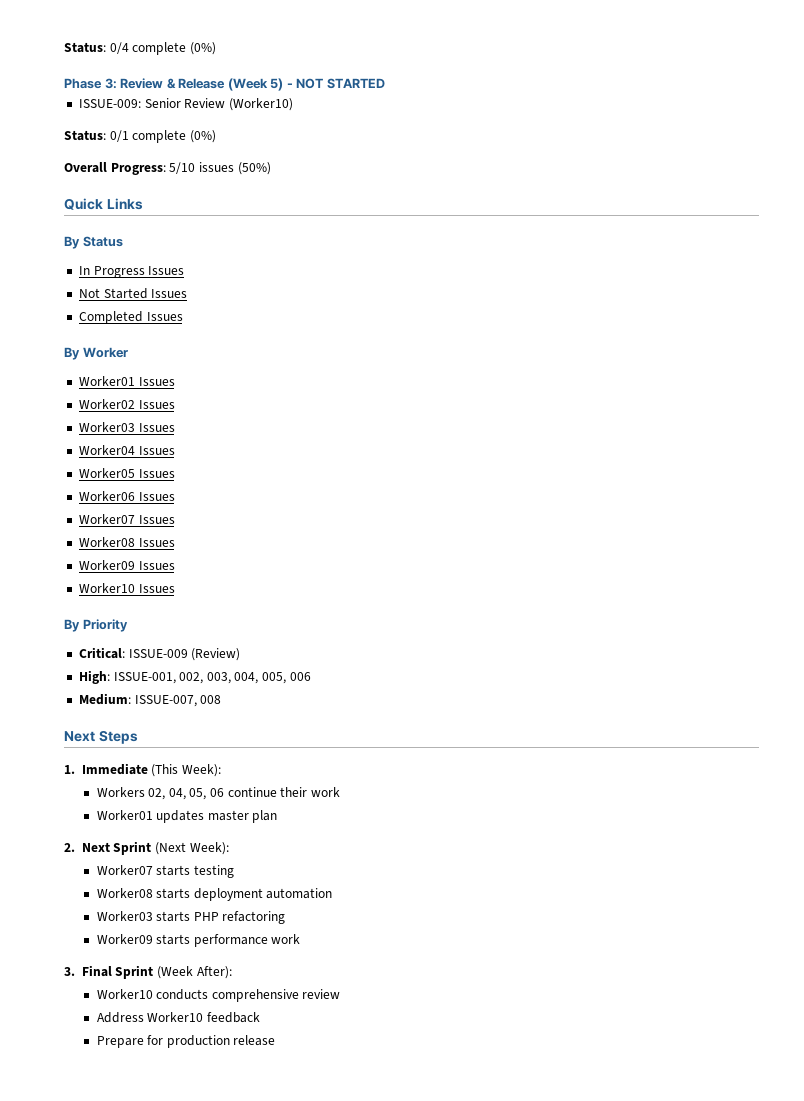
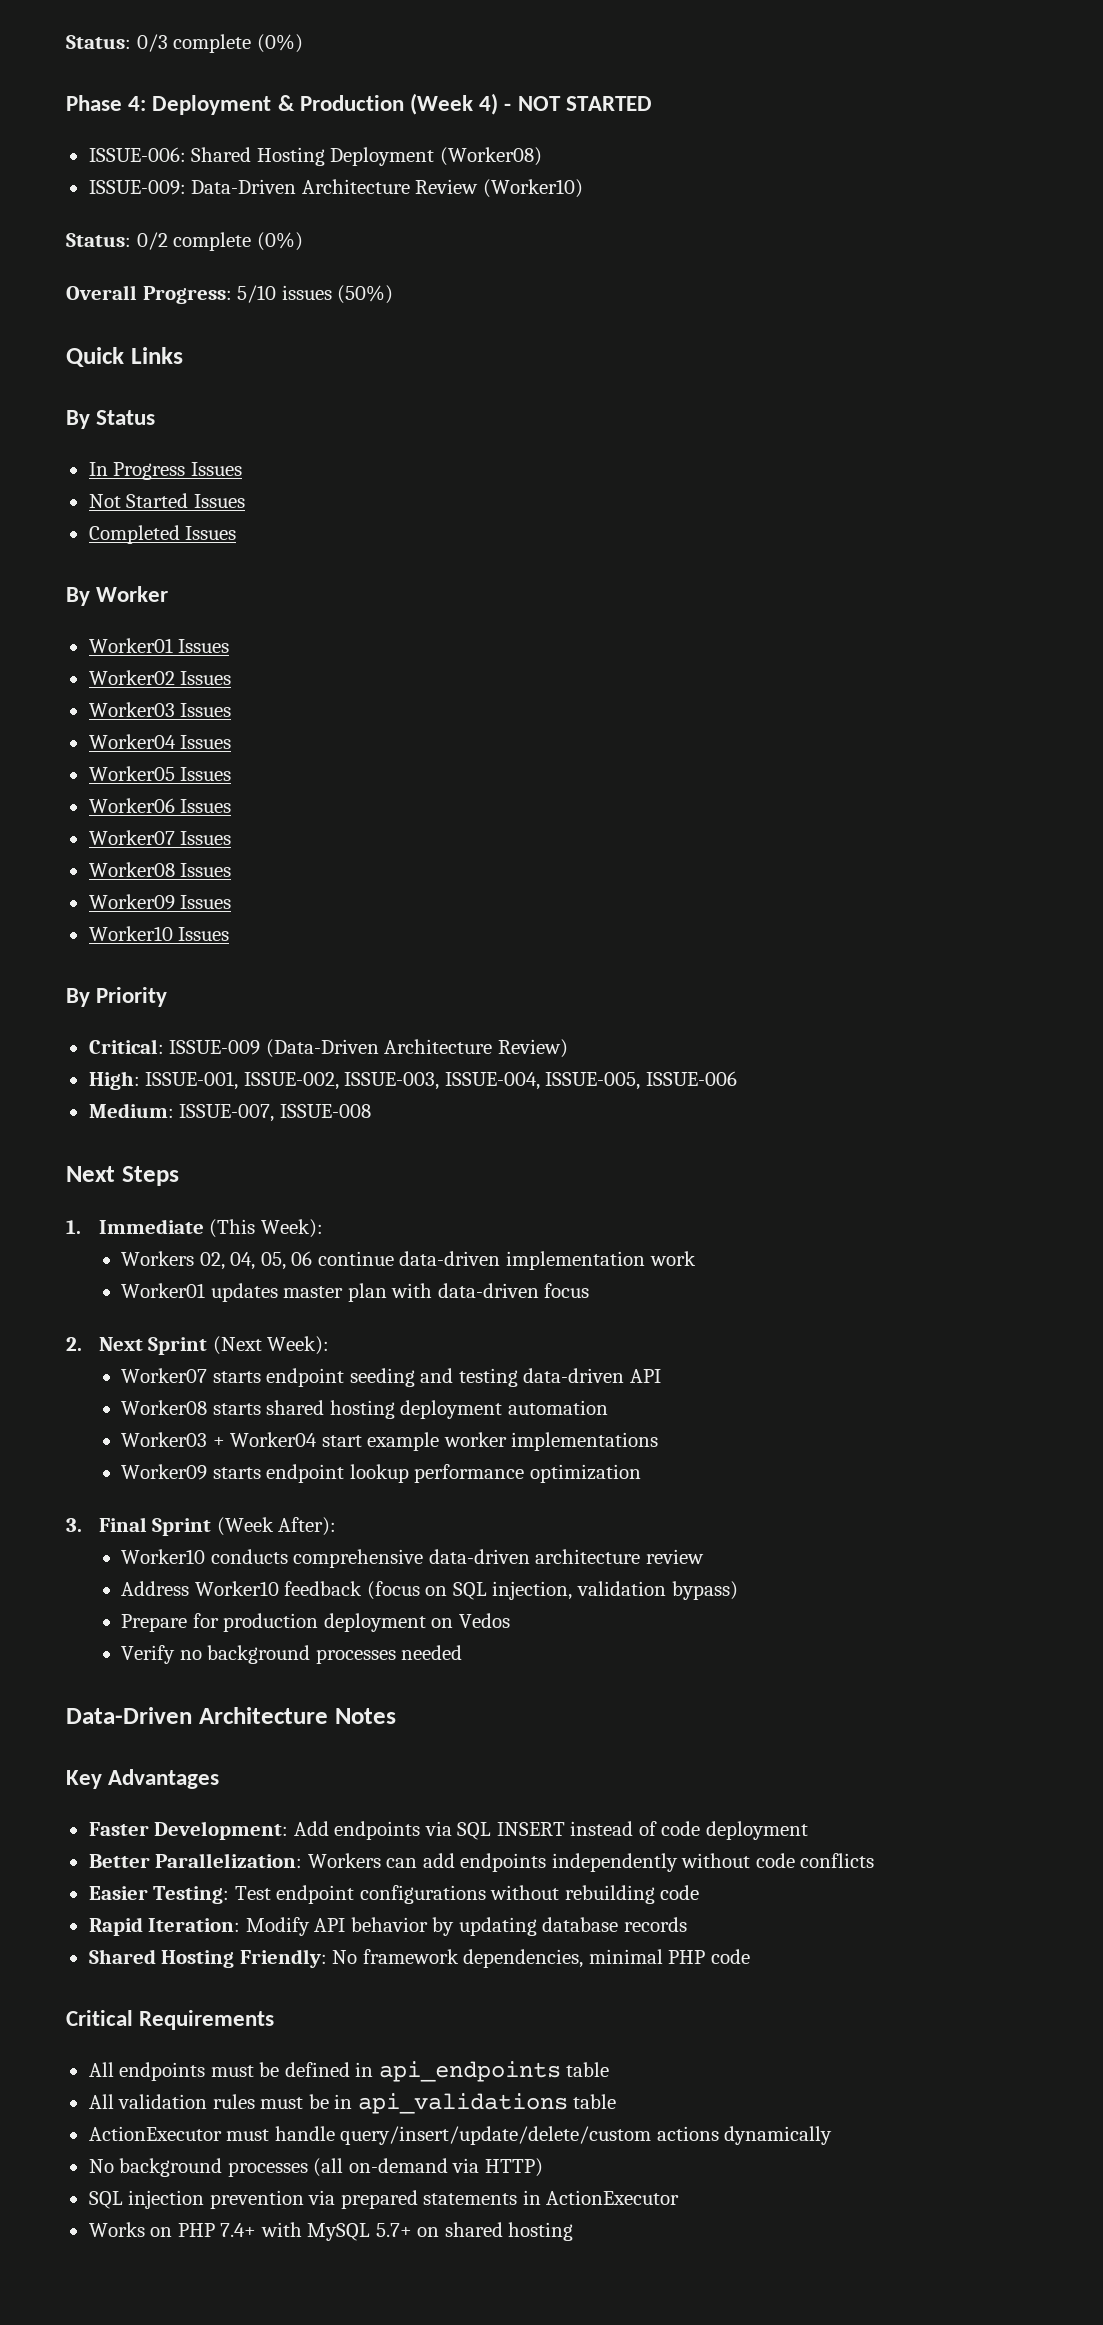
- Status: 0/4 complete (0%)
+ Status: 0/3 complete (0%)
- Phase 3: Review & Release (Week 5) - NOT STARTED
+ Phase 4: Deployment & Production (Week 4) - NOT STARTED
+ ISSUE-006: Shared Hosting Deployment (Worker08)
- ISSUE-009: Senior Review (Worker10)
+ ISSUE-009: Data-Driven Architecture Review (Worker10)
- Status: 0/1 complete (0%)
+ Status: 0/2 complete (0%)
- Critical: ISSUE-009 (Review)
+ Critical: ISSUE-009 (Data-Driven Architecture Review)
- High: ISSUE-001, 002, 003, 004, 005, 006
+ High: ISSUE-001, ISSUE-002, ISSUE-003, ISSUE-004, ISSUE-005, ISSUE-006
- Medium: ISSUE-007, 008
+ Medium: ISSUE-007, ISSUE-008
- Workers 02, 04, 05, 06 continue their work
+ Workers 02, 04, 05, 06 continue data-driven implementation work
- Worker01 updates master plan
+ Worker01 updates master plan with data-driven focus
- Worker07 starts testing
+ Worker07 starts endpoint seeding and testing data-driven API
- Worker08 starts deployment automation
+ Worker08 starts shared hosting deployment automation
- Worker03 starts PHP refactoring
- Worker09 starts performance work
+ Worker03 + Worker04 start example worker implementations
+ Worker09 starts endpoint lookup performance optimization
- Worker10 conducts comprehensive review
+ Worker10 conducts comprehensive data-driven architecture review
- Address Worker10 feedback
- Prepare for production release
+ Address Worker10 feedback (focus on SQL injection, validation bypass)
+ Prepare for production deployment on Vedos
+ Verify no background processes needed
+ Data-Driven Architecture Notes
+ Key Advantages
+ Faster Development: Add endpoints via SQL INSERT instead of code deployment
+ Better Parallelization: Workers can add endpoints independently without code conflicts
+ Easier Testing: Test endpoint configurations without rebuilding code
+ Rapid Iteration: Modify API behavior by updating database records
+ Shared Hosting Friendly: No framework dependencies, minimal PHP code
+ Critical Requirements
+ All endpoints must be defined in api_endpoints table
+ All validation rules must be in api_validations table
+ ActionExecutor must handle query/insert/update/delete/custom actions dynamically
+ No background processes (all on-demand via HTTP)
+ SQL injection prevention via prepared statements in ActionExecutor
+ Works on PHP 7.4+ with MySQL 5.7+ on shared hosting

